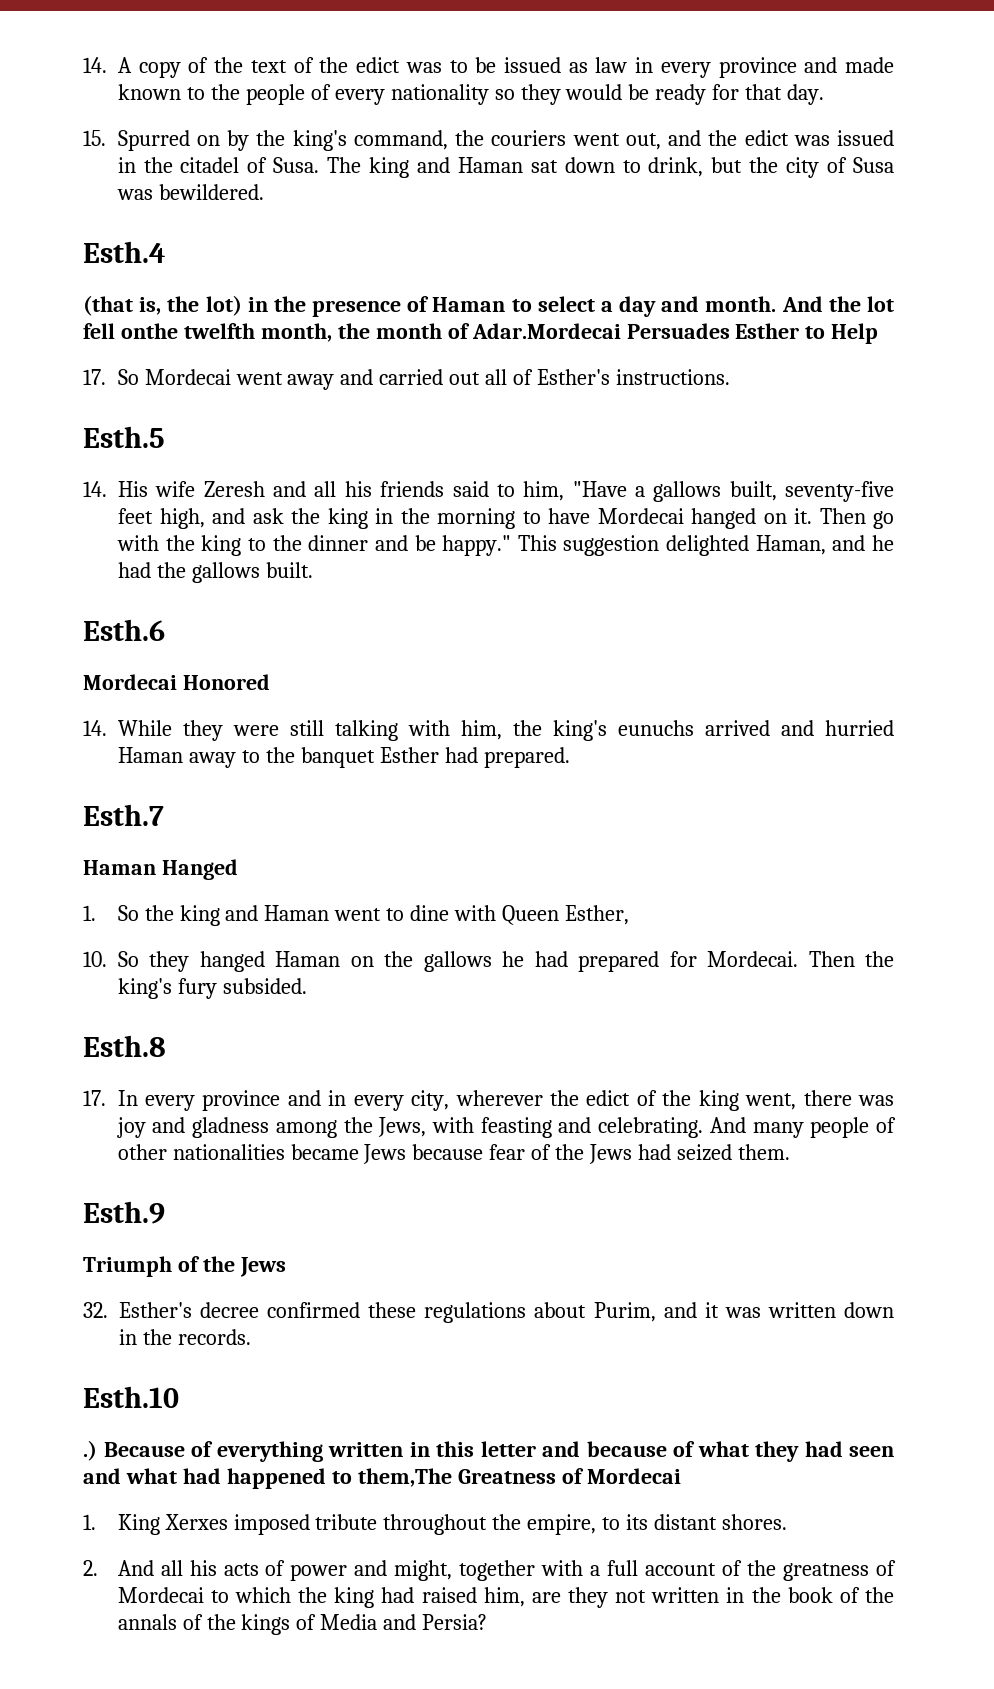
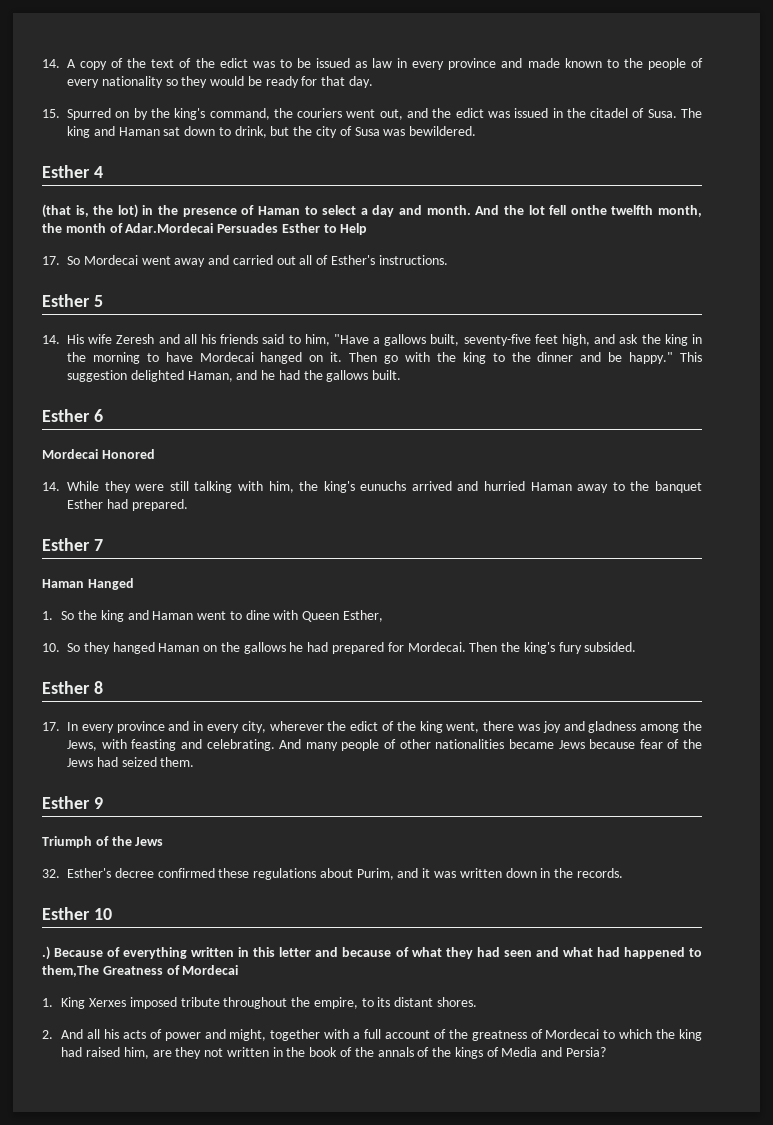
- Esth.4
+ Esther 4
- Esth.5
+ Esther 5
- Esth.6
+ Esther 6
- Esth.7
+ Esther 7
- Esth.8
+ Esther 8
- Esth.9
+ Esther 9
- Esth.10
+ Esther 10

